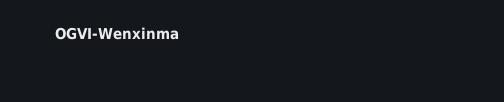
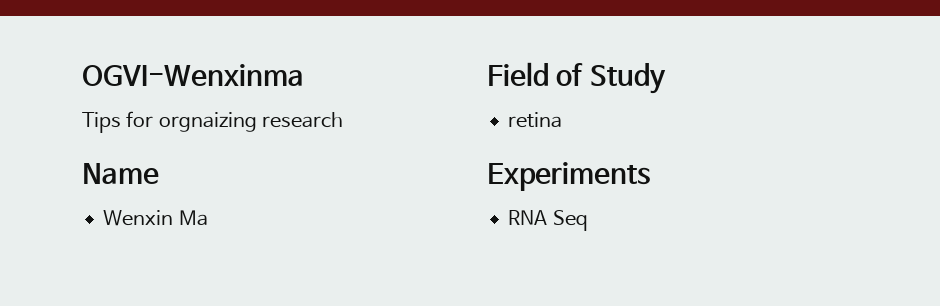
+ Tips for orgnaizing research
+ Name
+ Wenxin Ma
+ Field of Study
+ retina
+ Experiments
+ RNA Seq

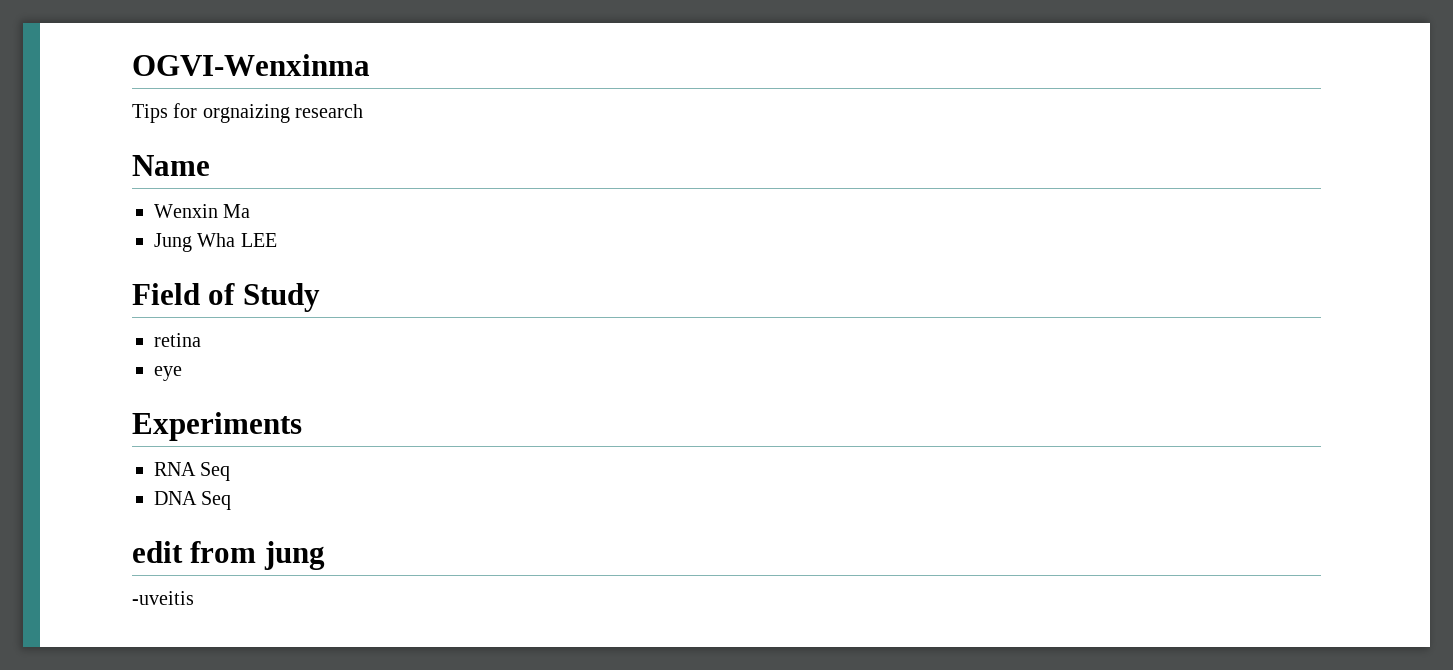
+ Jung Wha LEE
+ eye
+ DNA Seq
+ edit from jung
+ -uveitis

